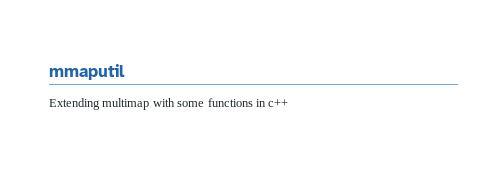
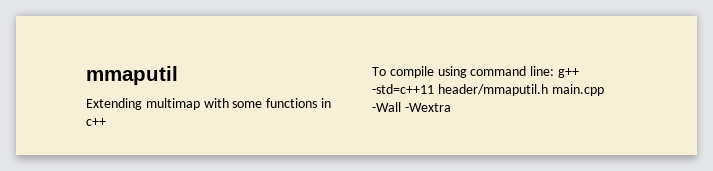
+ To compile using command line: g++ -std=c++11 header/mmaputil.h main.cpp -Wall -Wextra

